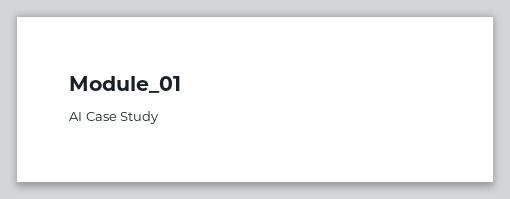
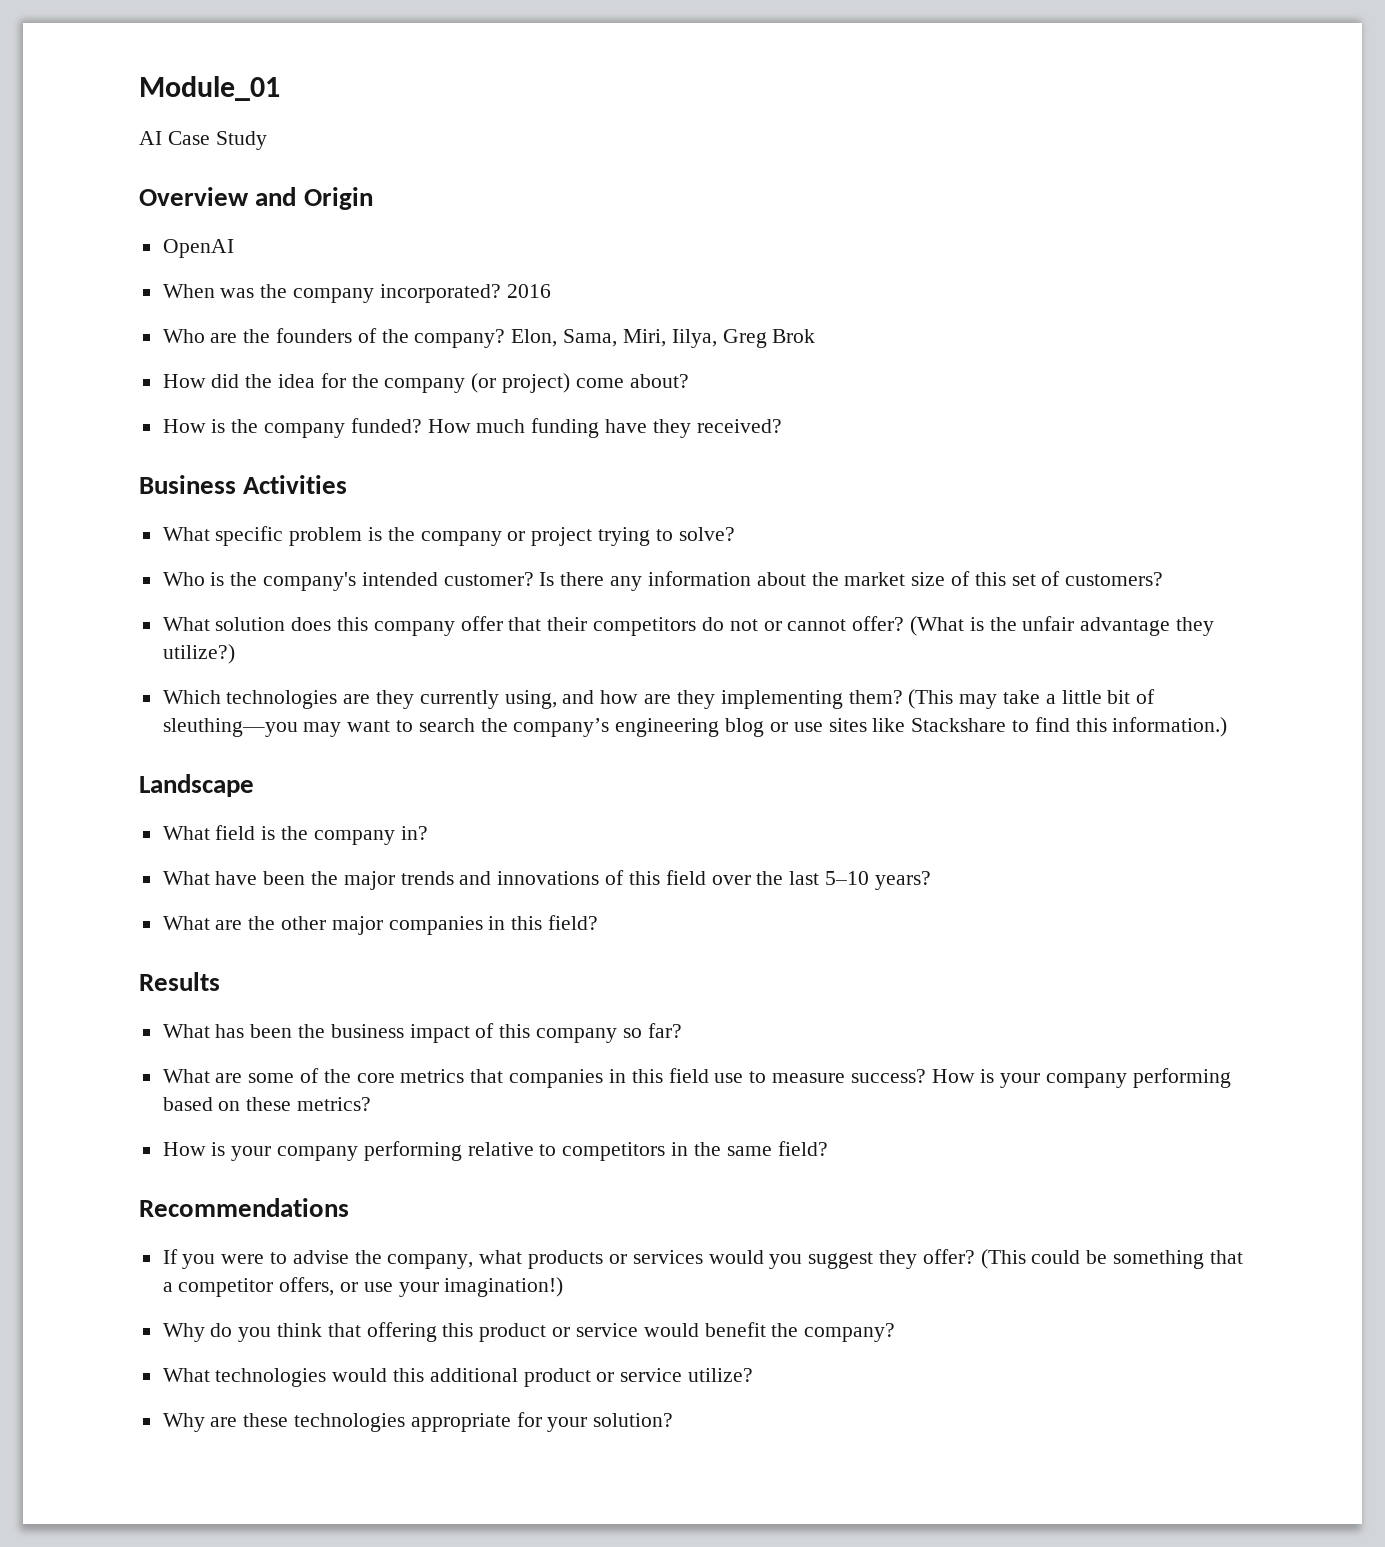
+ Overview and Origin
+ OpenAI
+ When was the company incorporated? 2016
+ Who are the founders of the company? Elon, Sama, Miri, Iilya, Greg Brok
+ How did the idea for the company (or project) come about?
+ How is the company funded? How much funding have they received?
+ Business Activities
+ What specific problem is the company or project trying to solve?
+ Who is the company's intended customer? Is there any information about the market size of this set of customers?
+ What solution does this company offer that their competitors do not or cannot offer? (What is the unfair advantage they utilize?)
+ Which technologies are they currently using, and how are they implementing them? (This may take a little bit of sleuthing—you may want to search the company’s engineering blog or use sites like Stackshare to find this information.)
+ Landscape
+ What field is the company in?
+ What have been the major trends and innovations of this field over the last 5–10 years?
+ What are the other major companies in this field?
+ Results
+ What has been the business impact of this company so far?
+ What are some of the core metrics that companies in this field use to measure success? How is your company performing based on these metrics?
+ How is your company performing relative to competitors in the same field?
+ Recommendations
+ If you were to advise the company, what products or services would you suggest they offer? (This could be something that a competitor offers, or use your imagination!)
+ Why do you think that offering this product or service would benefit the company?
+ What technologies would this additional product or service utilize?
+ Why are these technologies appropriate for your solution?

